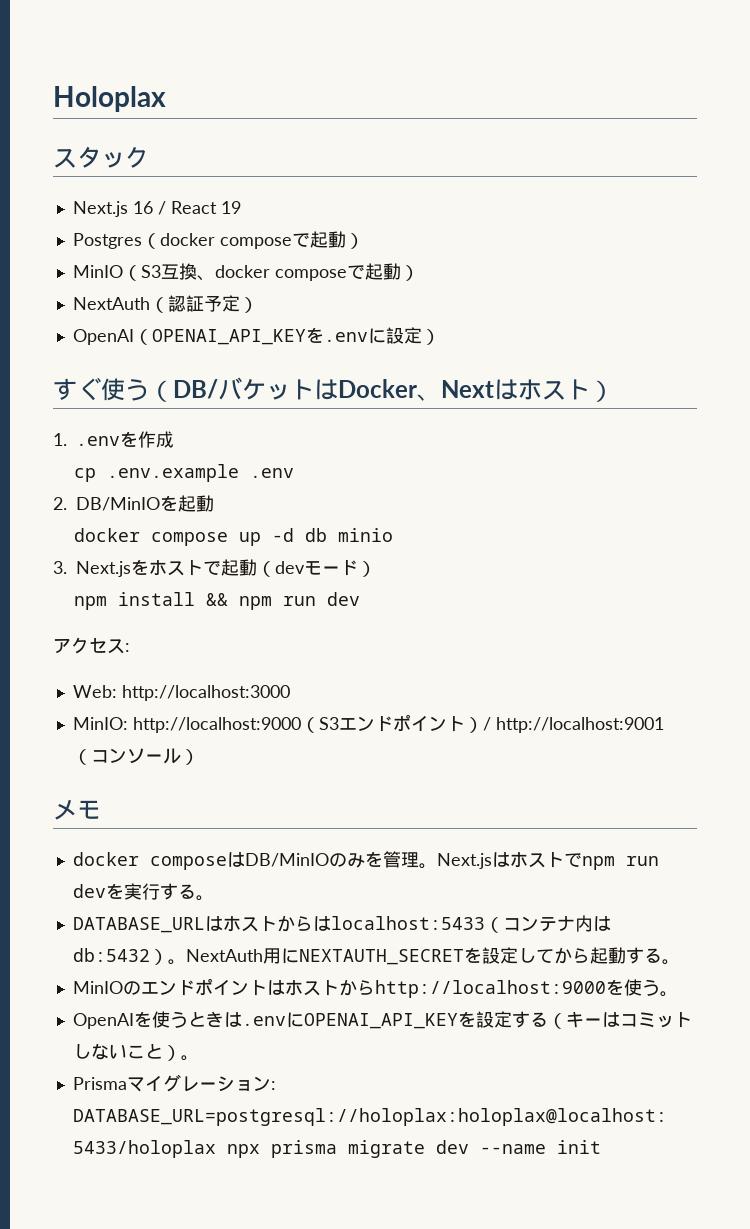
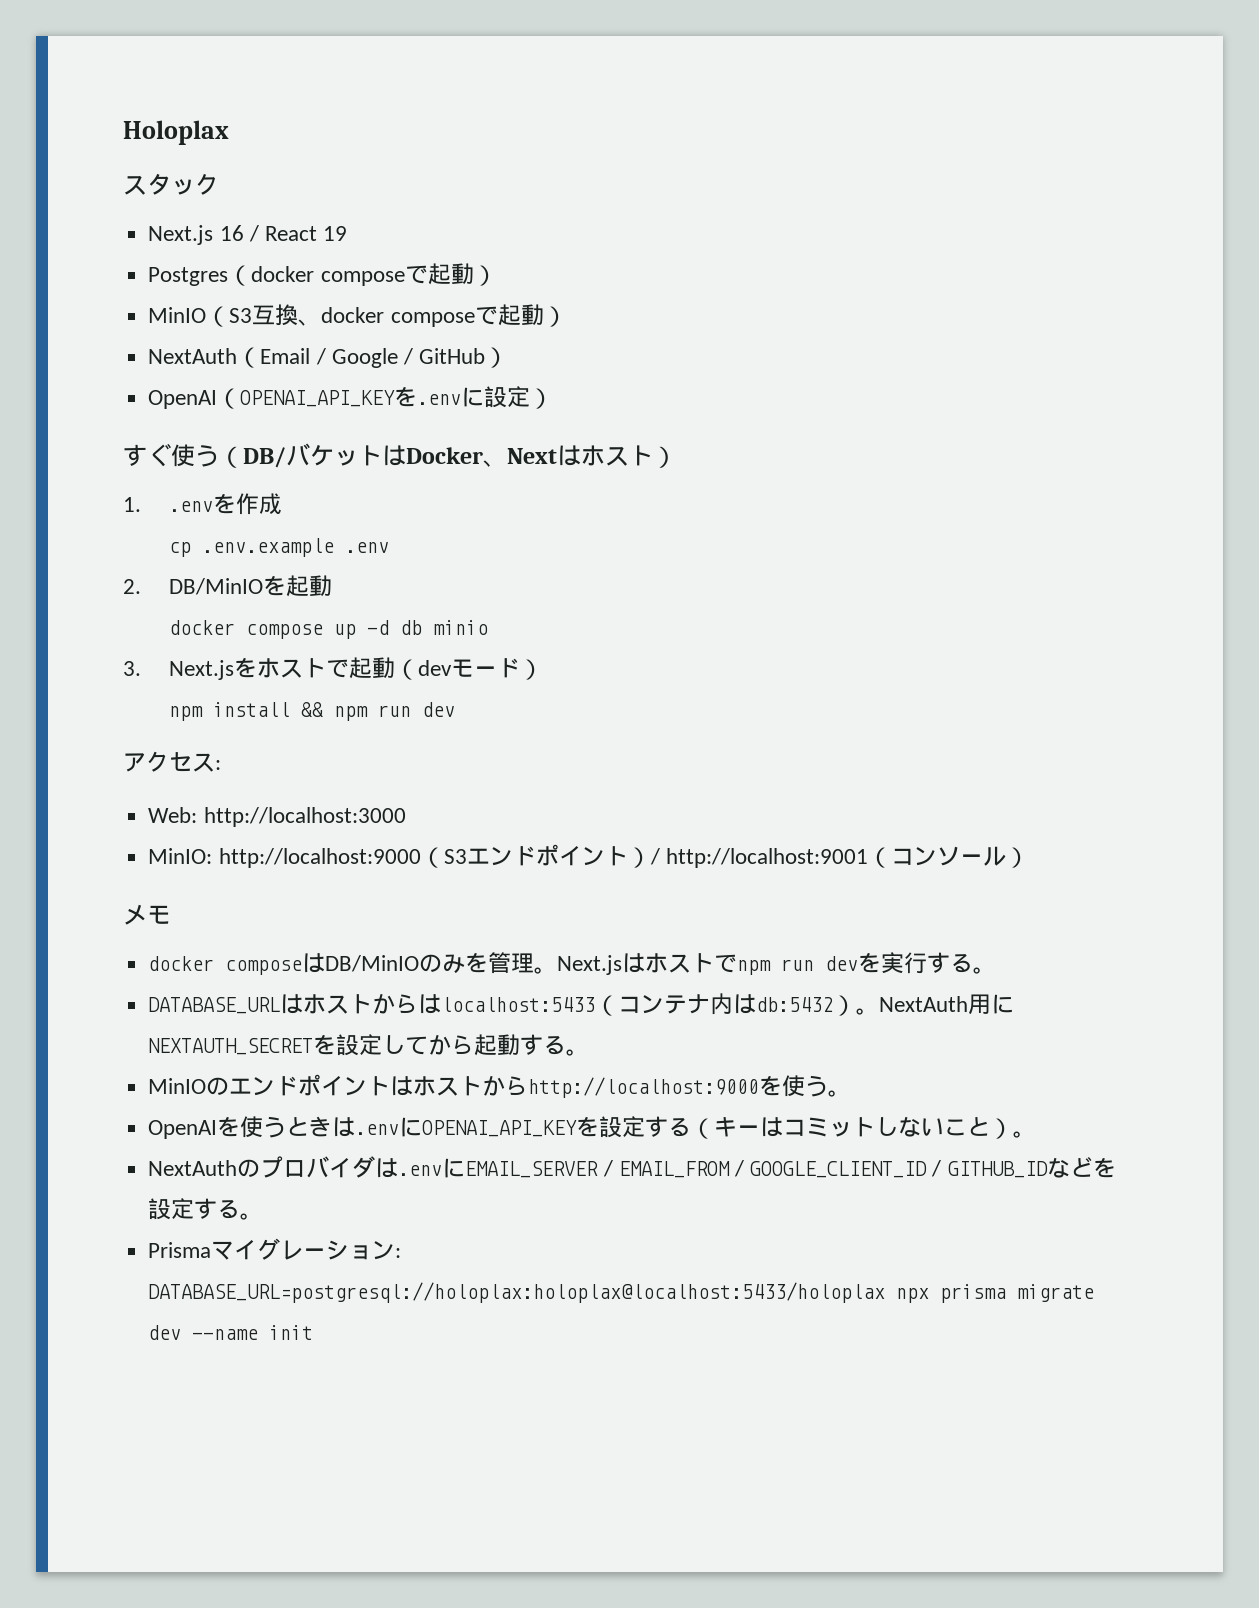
- NextAuth（認証予定）
+ NextAuth（Email / Google / GitHub）
+ NextAuthのプロバイダは.envにEMAIL_SERVER / EMAIL_FROM / GOOGLE_CLIENT_ID / GITHUB_IDなどを設定する。

